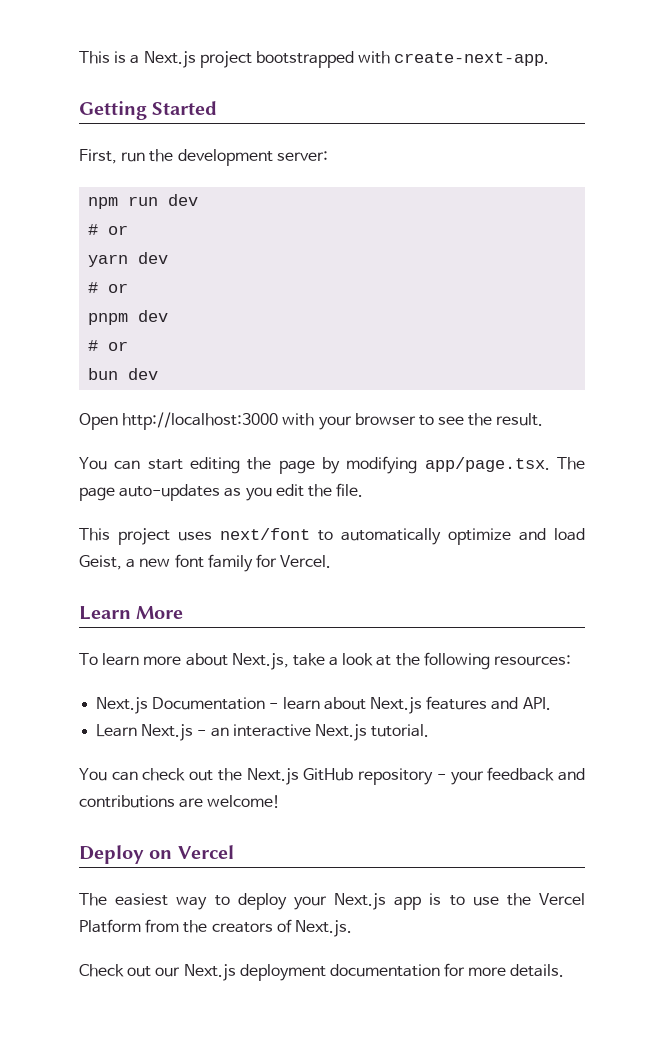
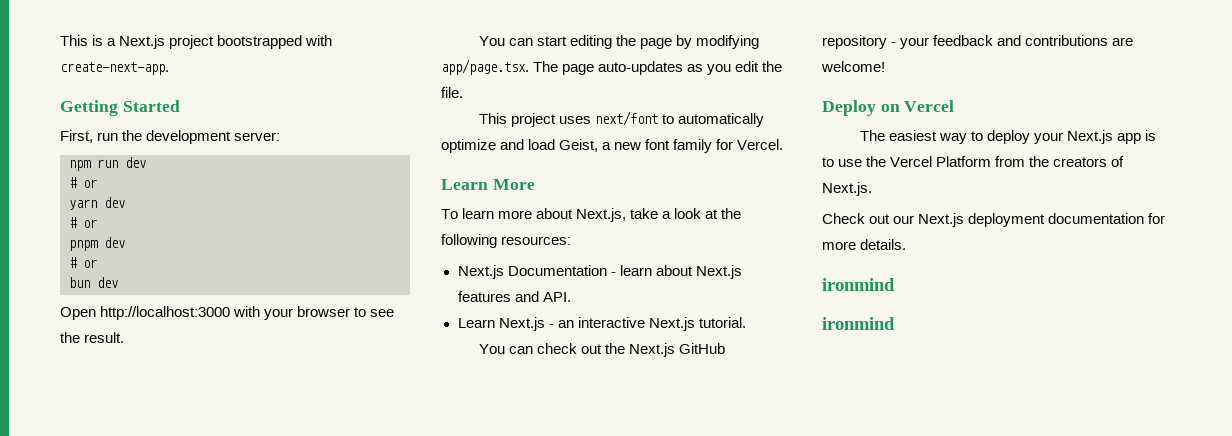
  Check out our Next.js deployment documentation for more details.
+ ironmind
+ ironmind

